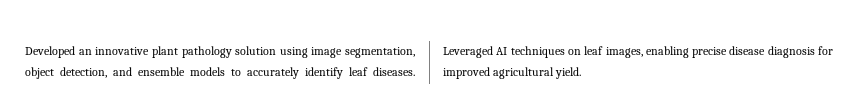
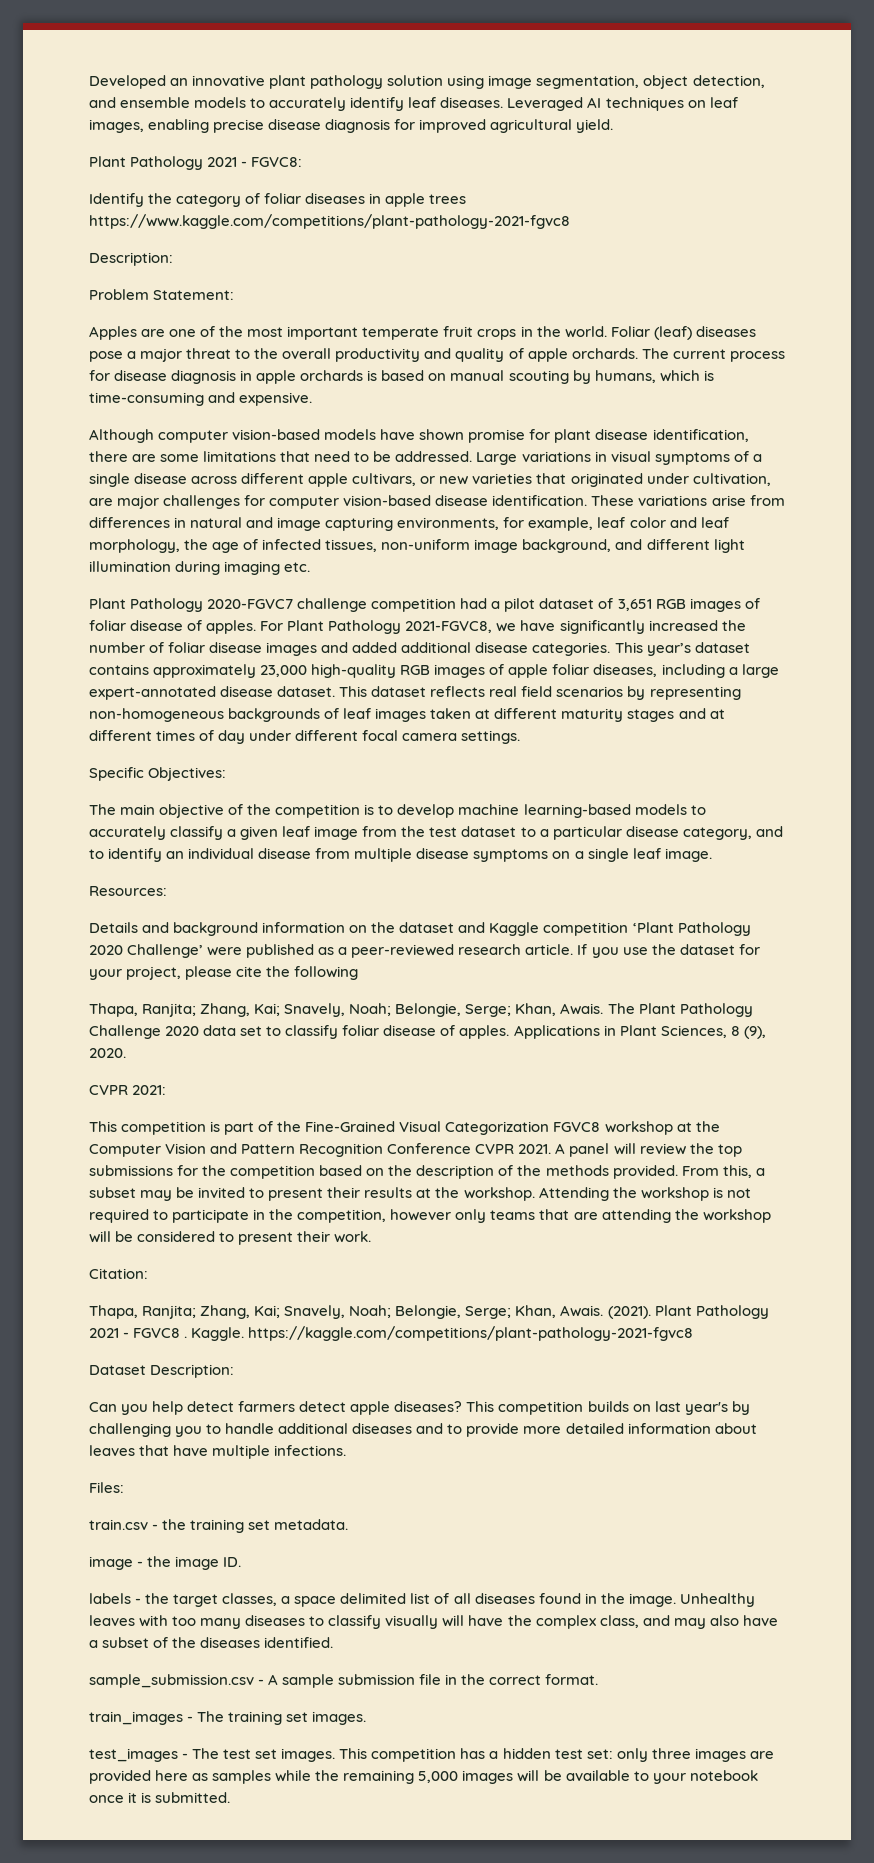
+ Plant Pathology 2021 - FGVC8:
+ Identify the category of foliar diseases in apple trees https://www.kaggle.com/competitions/plant-pathology-2021-fgvc8
+ Description:
+ Problem Statement:
+ Apples are one of the most important temperate fruit crops in the world. Foliar (leaf) diseases pose a major threat to the overall productivity and quality of apple orchards. The current process for disease diagnosis in apple orchards is based on manual scouting by humans, which is time-consuming and expensive.
+ Although computer vision-based models have shown promise for plant disease identification, there are some limitations that need to be addressed. Large variations in visual symptoms of a single disease across different apple cultivars, or new varieties that originated under cultivation, are major challenges for computer vision-based disease identification. These variations arise from differences in natural and image capturing environments, for example, leaf color and leaf morphology, the age of infected tissues, non-uniform image background, and different light illumination during imaging etc.
+ Plant Pathology 2020-FGVC7 challenge competition had a pilot dataset of 3,651 RGB images of foliar disease of apples. For Plant Pathology 2021-FGVC8, we have significantly increased the number of foliar disease images and added additional disease categories. This year’s dataset contains approximately 23,000 high-quality RGB images of apple foliar diseases, including a large expert-annotated disease dataset. This dataset reflects real field scenarios by representing non-homogeneous backgrounds of leaf images taken at different maturity stages and at different times of day under different focal camera settings.
+ Specific Objectives:
+ The main objective of the competition is to develop machine learning-based models to accurately classify a given leaf image from the test dataset to a particular disease category, and to identify an individual disease from multiple disease symptoms on a single leaf image.
+ Resources:
+ Details and background information on the dataset and Kaggle competition ‘Plant Pathology 2020 Challenge’ were published as a peer-reviewed research article. If you use the dataset for your project, please cite the following
+ Thapa, Ranjita; Zhang, Kai; Snavely, Noah; Belongie, Serge; Khan, Awais. The Plant Pathology Challenge 2020 data set to classify foliar disease of apples. Applications in Plant Sciences, 8 (9), 2020.
+ CVPR 2021:
+ This competition is part of the Fine-Grained Visual Categorization FGVC8 workshop at the Computer Vision and Pattern Recognition Conference CVPR 2021. A panel will review the top submissions for the competition based on the description of the methods provided. From this, a subset may be invited to present their results at the workshop. Attending the workshop is not required to participate in the competition, however only teams that are attending the workshop will be considered to present their work.
+ Citation:
+ Thapa, Ranjita; Zhang, Kai; Snavely, Noah; Belongie, Serge; Khan, Awais. (2021). Plant Pathology 2021 - FGVC8 . Kaggle. https://kaggle.com/competitions/plant-pathology-2021-fgvc8
+ Dataset Description:
+ Can you help detect farmers detect apple diseases? This competition builds on last year's by challenging you to handle additional diseases and to provide more detailed information about leaves that have multiple infections.
+ Files:
+ train.csv - the training set metadata.
+ image - the image ID.
+ labels - the target classes, a space delimited list of all diseases found in the image. Unhealthy leaves with too many diseases to classify visually will have the complex class, and may also have a subset of the diseases identified.
+ sample_submission.csv - A sample submission file in the correct format.
+ train_images - The training set images.
+ test_images - The test set images. This competition has a hidden test set: only three images are provided here as samples while the remaining 5,000 images will be available to your notebook once it is submitted.

